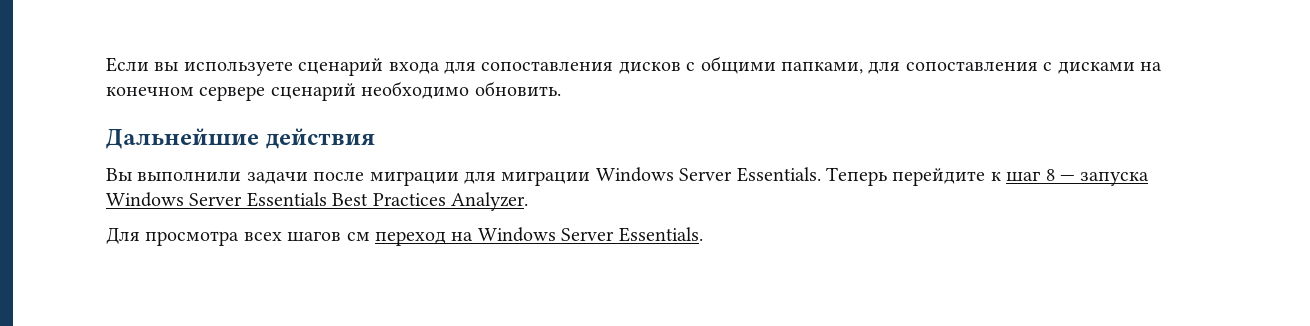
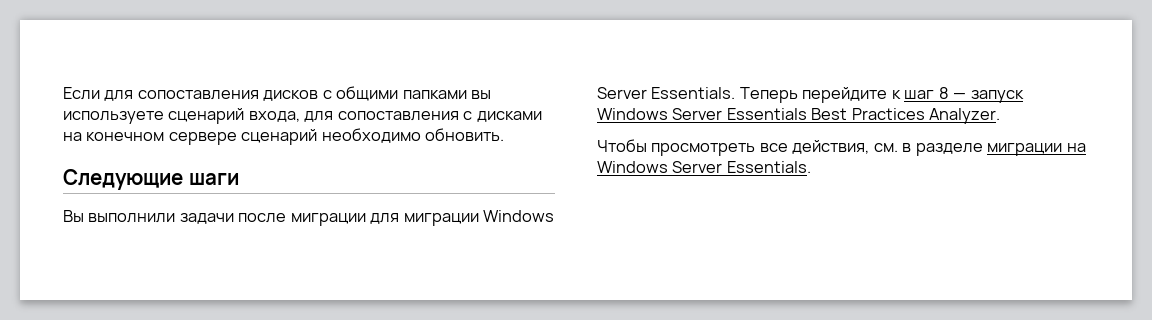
- Если вы используете сценарий входа для сопоставления дисков с общими папками, для сопоставления с дисками на конечном сервере сценарий необходимо обновить.
+ Если для сопоставления дисков с общими папками вы используете сценарий входа, для сопоставления с дисками на конечном сервере сценарий необходимо обновить.
- Дальнейшие действия
+ Следующие шаги
- Теперь перейдите к шаг 8 — запуска Windows Server Essentials Best Practices Analyzer.
+ Теперь перейдите к шаг 8 — запуск Windows Server Essentials Best Practices Analyzer.
- Для просмотра всех шагов см переход на Windows Server Essentials.
+ Чтобы просмотреть все действия, см. в разделе миграции на Windows Server Essentials.

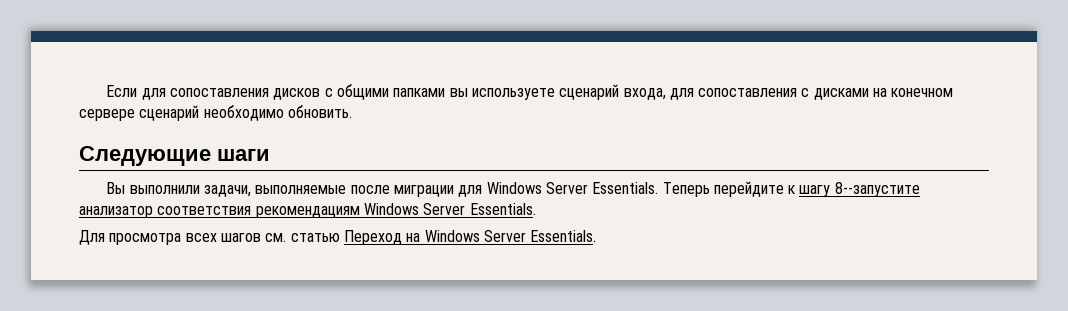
- Вы выполнили задачи после миграции для миграции Windows Server Essentials.
+ Вы выполнили задачи, выполняемые после миграции для Windows Server Essentials.
- Теперь перейдите к шаг 8 — запуск Windows Server Essentials Best Practices Analyzer.
- Чтобы просмотреть все действия, см. в разделе миграции на Windows Server Essentials.
+ Теперь перейдите к шагу 8--запустите анализатор соответствия рекомендациям Windows Server Essentials.
+ Для просмотра всех шагов см. статью Переход на Windows Server Essentials.

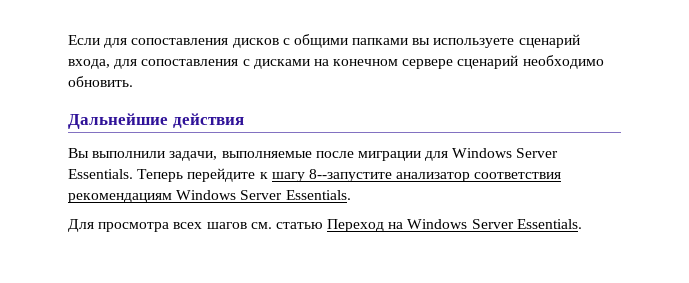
- Следующие шаги
+ Дальнейшие действия

